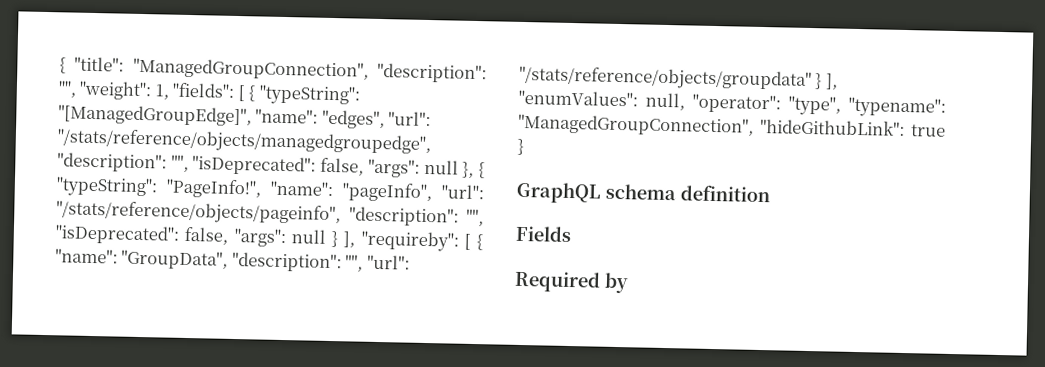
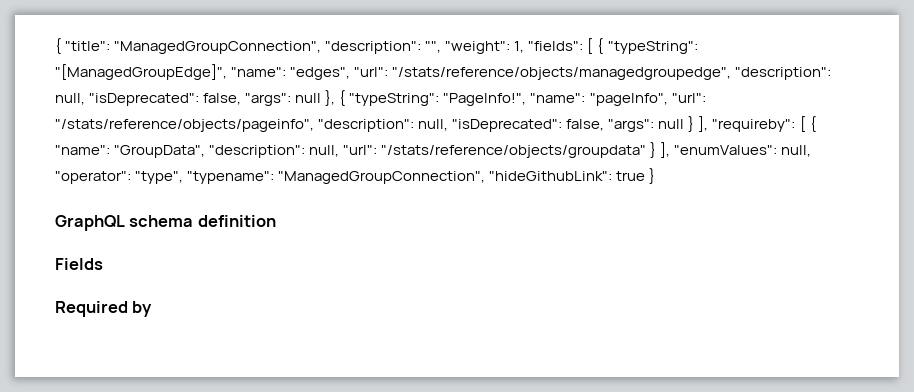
- { "title": "ManagedGroupConnection", "description": "", "weight": 1, "fields": [ { "typeString": "[ManagedGroupEdge]", "name": "edges", "url": "/stats/reference/objects/managedgroupedge", "description": "", "isDeprecated": false, "args": null }, { "typeString": "PageInfo!", "name": "pageInfo", "url": "/stats/reference/objects/pageinfo", "description": "", "isDeprecated": false, "args": null } ], "requireby": [ { "name": "GroupData", "description": "", "url": "/stats/reference/objects/groupdata" } ], "enumValues": null, "operator": "type", "typename": "ManagedGroupConnection", "hideGithubLink": true }
+ { "title": "ManagedGroupConnection", "description": "", "weight": 1, "fields": [ { "typeString": "[ManagedGroupEdge]", "name": "edges", "url": "/stats/reference/objects/managedgroupedge", "description": null, "isDeprecated": false, "args": null }, { "typeString": "PageInfo!", "name": "pageInfo", "url": "/stats/reference/objects/pageinfo", "description": null, "isDeprecated": false, "args": null } ], "requireby": [ { "name": "GroupData", "description": null, "url": "/stats/reference/objects/groupdata" } ], "enumValues": null, "operator": "type", "typename": "ManagedGroupConnection", "hideGithubLink": true }

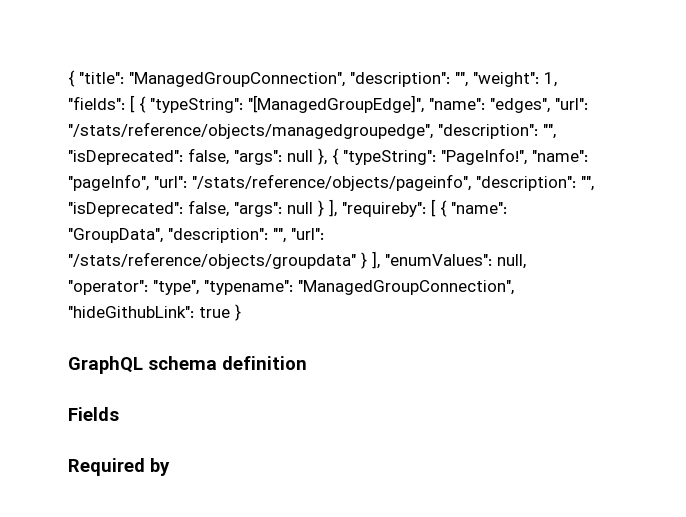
- { "title": "ManagedGroupConnection", "description": "", "weight": 1, "fields": [ { "typeString": "[ManagedGroupEdge]", "name": "edges", "url": "/stats/reference/objects/managedgroupedge", "description": null, "isDeprecated": false, "args": null }, { "typeString": "PageInfo!", "name": "pageInfo", "url": "/stats/reference/objects/pageinfo", "description": null, "isDeprecated": false, "args": null } ], "requireby": [ { "name": "GroupData", "description": null, "url": "/stats/reference/objects/groupdata" } ], "enumValues": null, "operator": "type", "typename": "ManagedGroupConnection", "hideGithubLink": true }
+ { "title": "ManagedGroupConnection", "description": "", "weight": 1, "fields": [ { "typeString": "[ManagedGroupEdge]", "name": "edges", "url": "/stats/reference/objects/managedgroupedge", "description": "", "isDeprecated": false, "args": null }, { "typeString": "PageInfo!", "name": "pageInfo", "url": "/stats/reference/objects/pageinfo", "description": "", "isDeprecated": false, "args": null } ], "requireby": [ { "name": "GroupData", "description": "", "url": "/stats/reference/objects/groupdata" } ], "enumValues": null, "operator": "type", "typename": "ManagedGroupConnection", "hideGithubLink": true }

